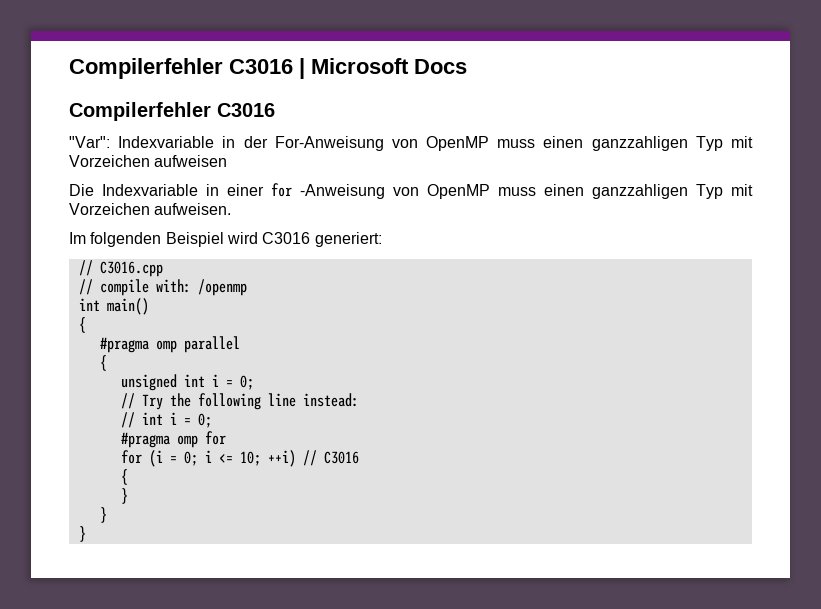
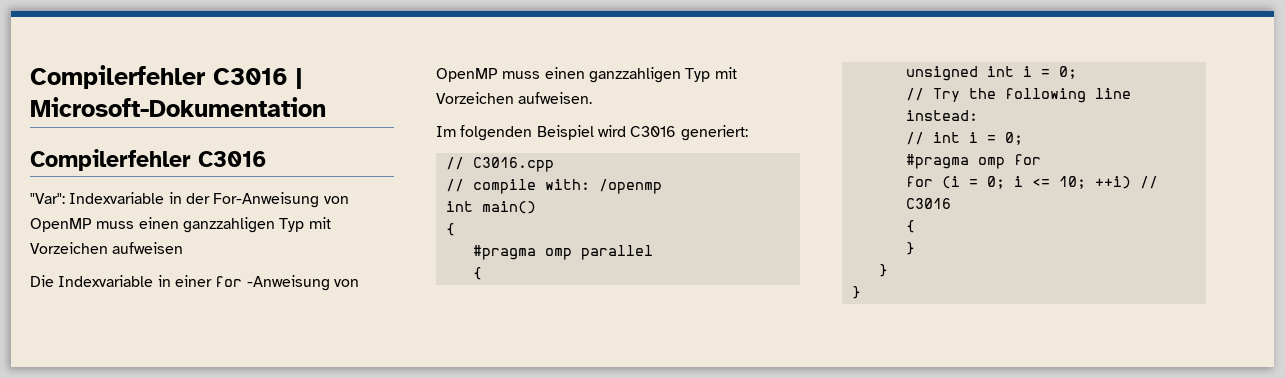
- Compilerfehler C3016 | Microsoft Docs
+ Compilerfehler C3016 | Microsoft-Dokumentation

